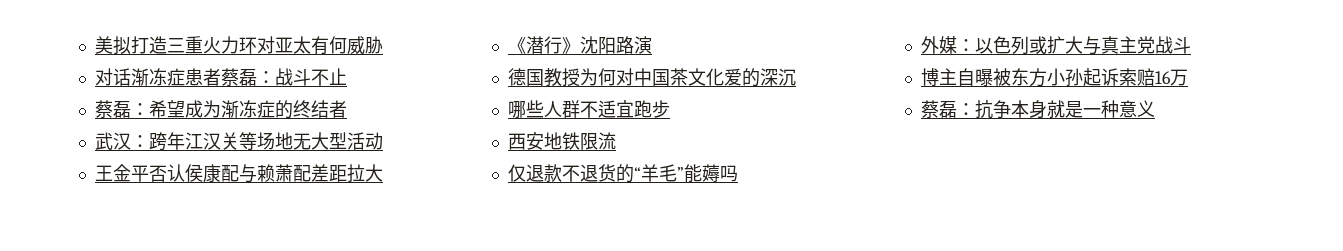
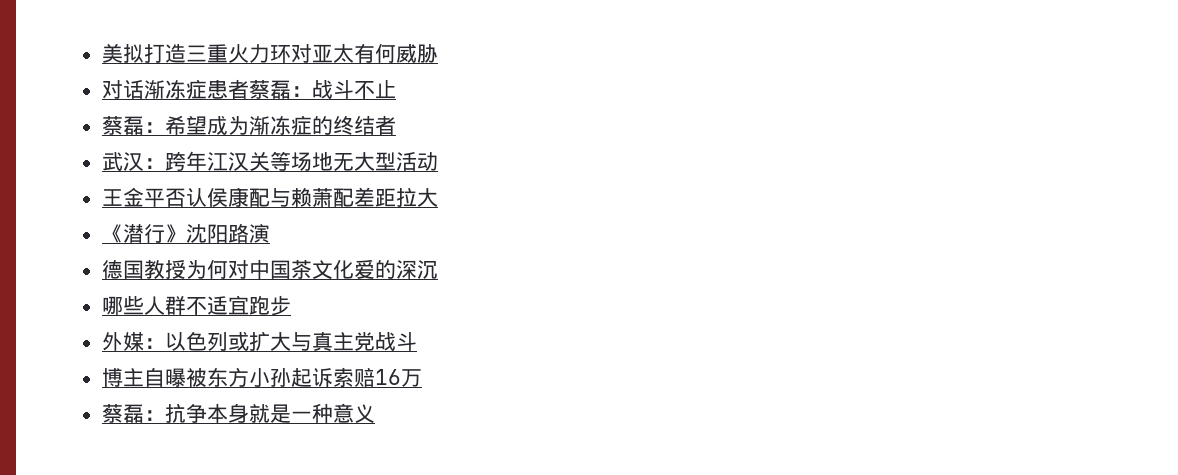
- 西安地铁限流
- 仅退款不退货的“羊毛”能薅吗

